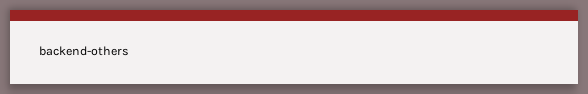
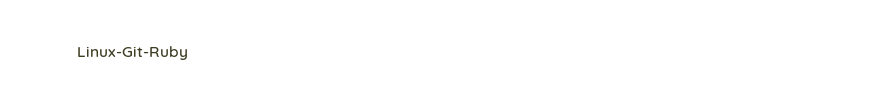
- backend-others
+ Linux-Git-Ruby

